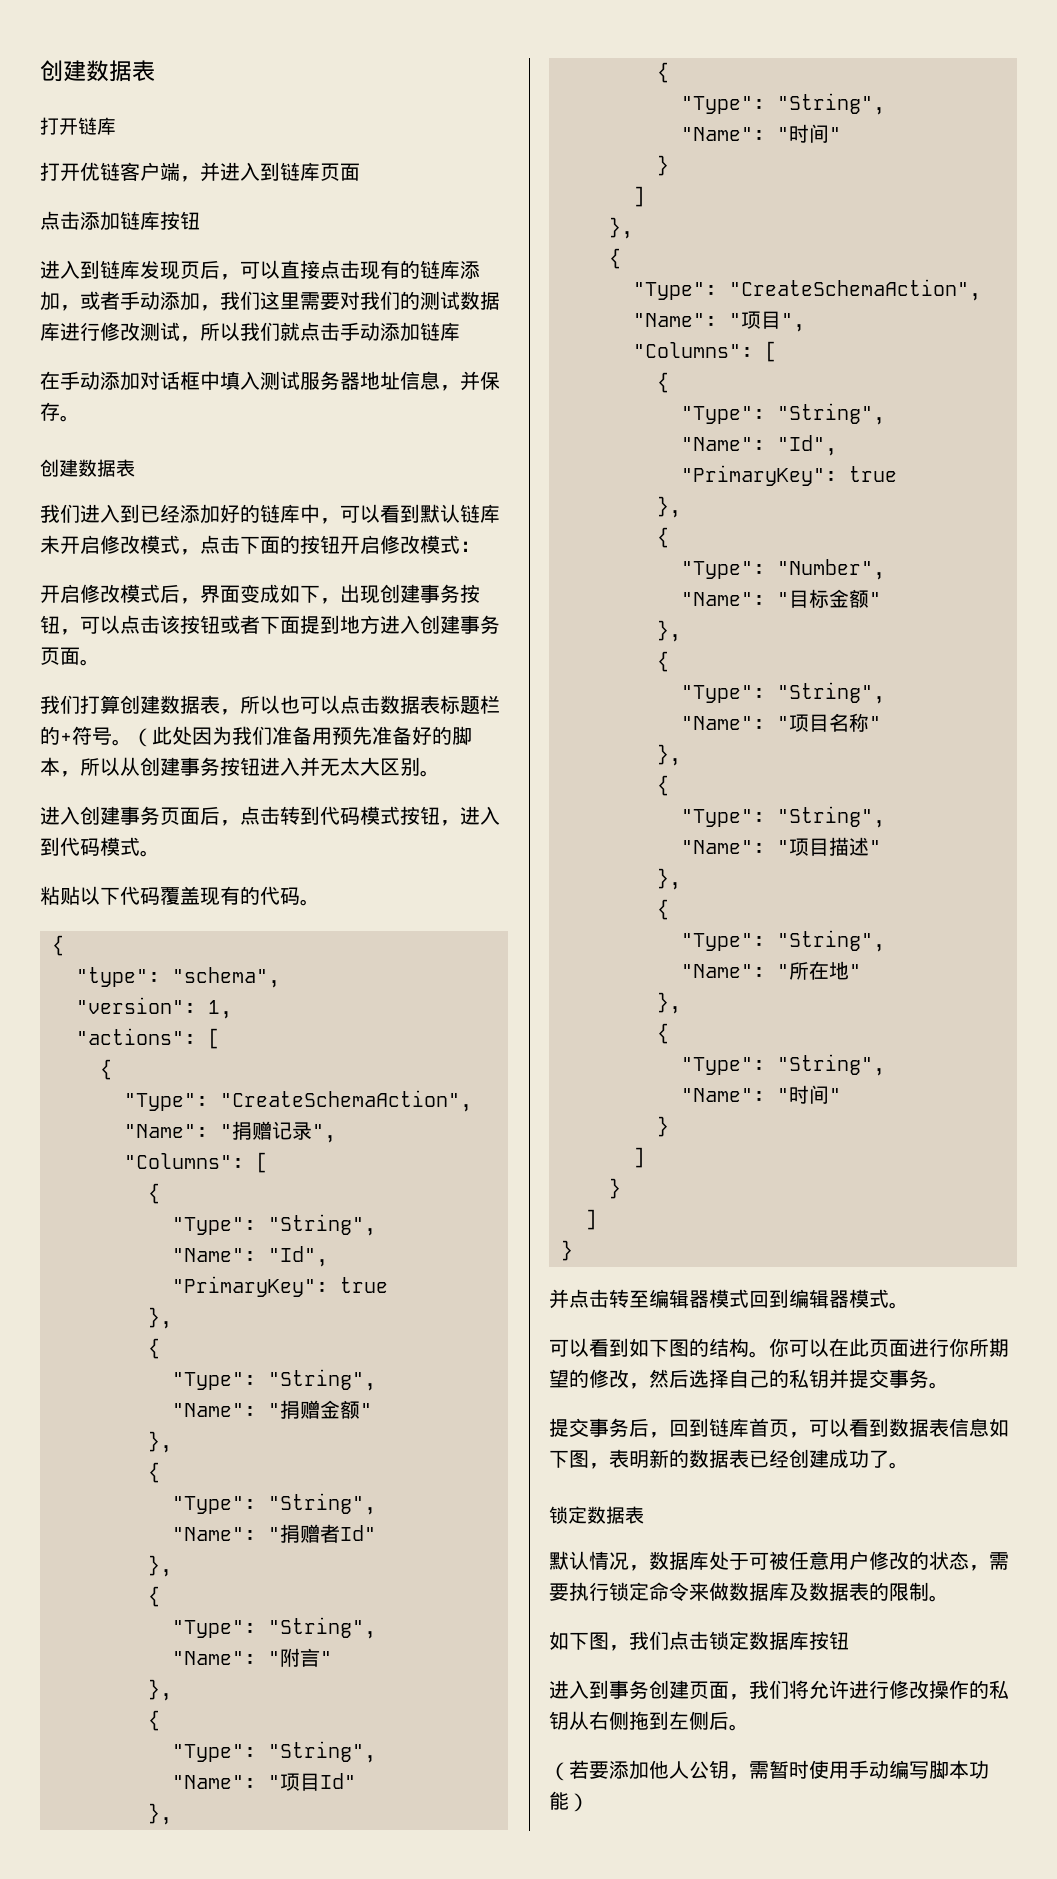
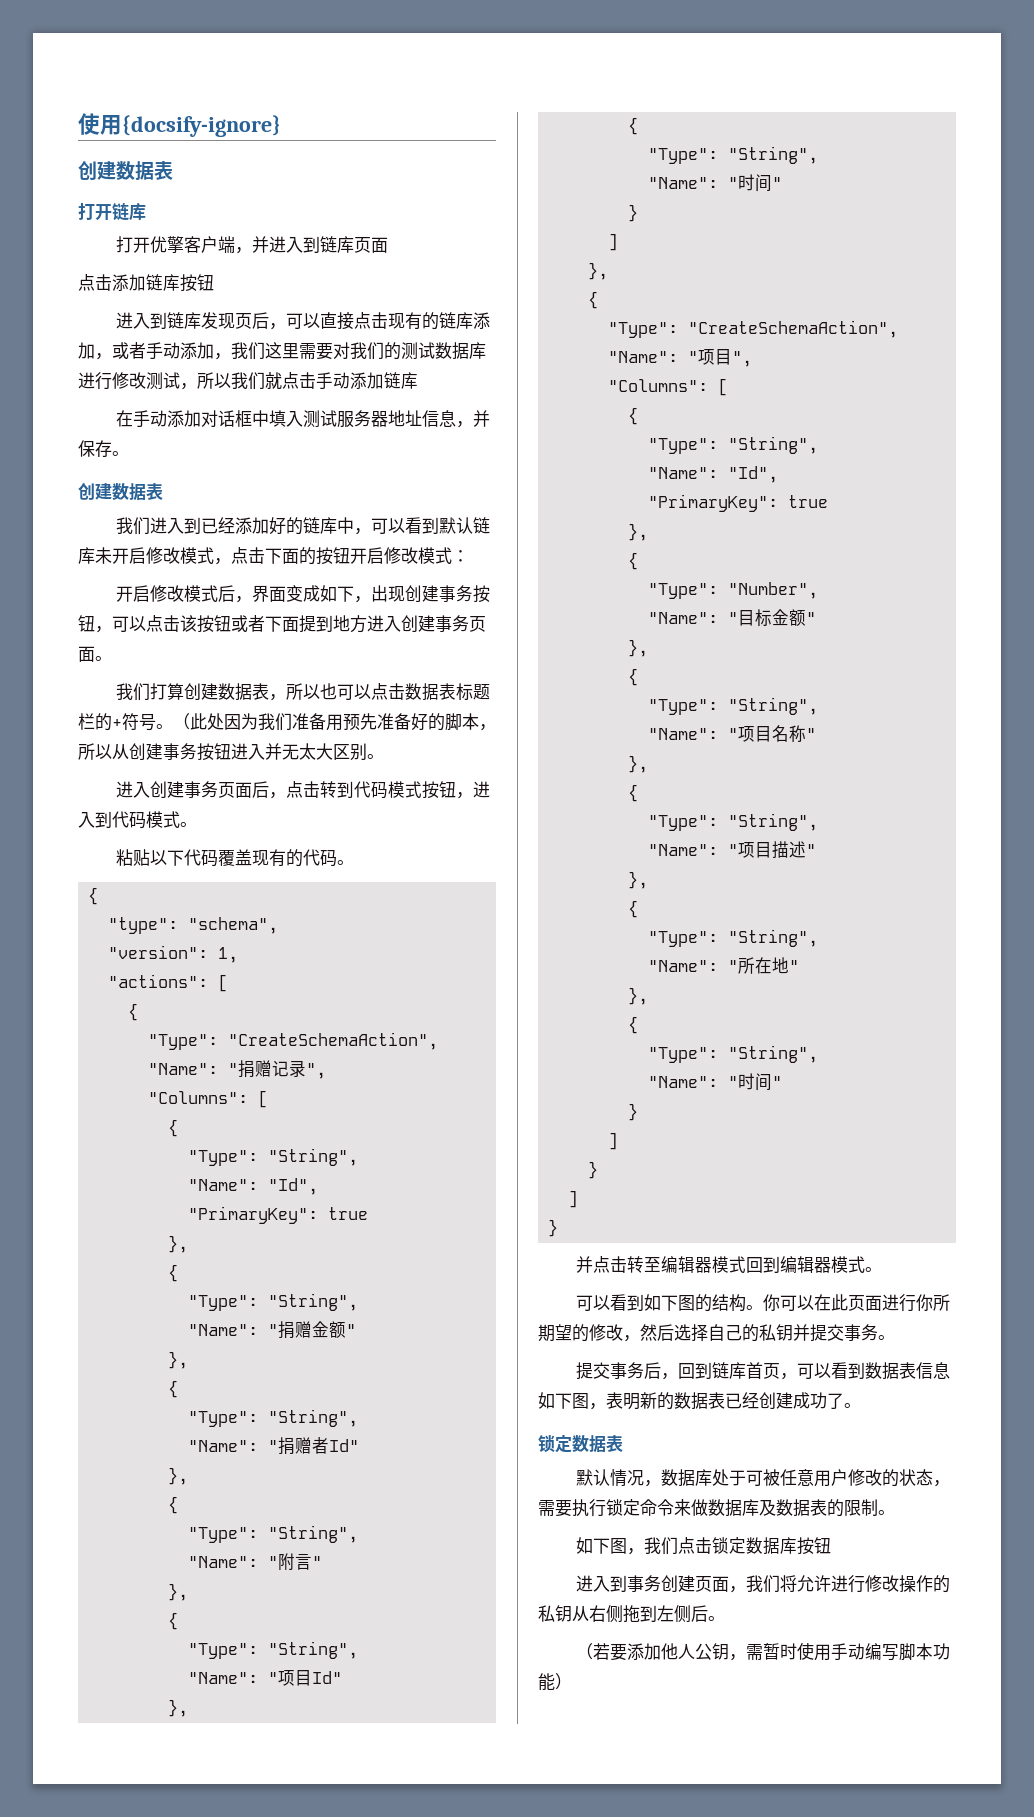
+ 使用{docsify-ignore}
- 打开优链客户端，并进入到链库页面
+ 打开优擎客户端，并进入到链库页面

